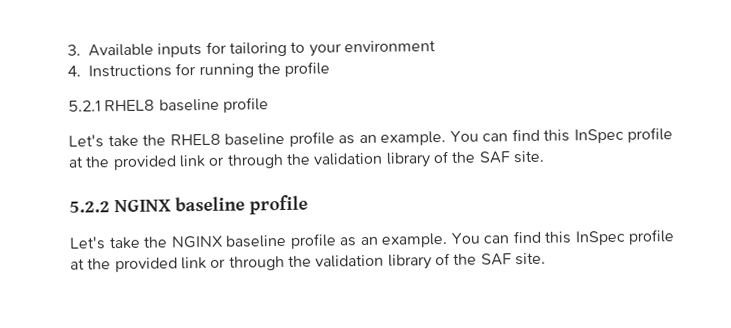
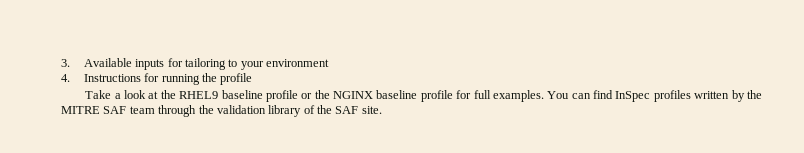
- 5.2.1 RHEL8 baseline profile
- Let's take the RHEL8 baseline profile as an example. You can find this InSpec profile at the provided link or through the validation library of the SAF site.
- 5.2.2 NGINX baseline profile
- Let's take the NGINX baseline profile as an example. You can find this InSpec profile at the provided link or through the validation library of the SAF site.
+ Take a look at the RHEL9 baseline profile or the NGINX baseline profile for full examples. You can find InSpec profiles written by the MITRE SAF team through the validation library of the SAF site.

